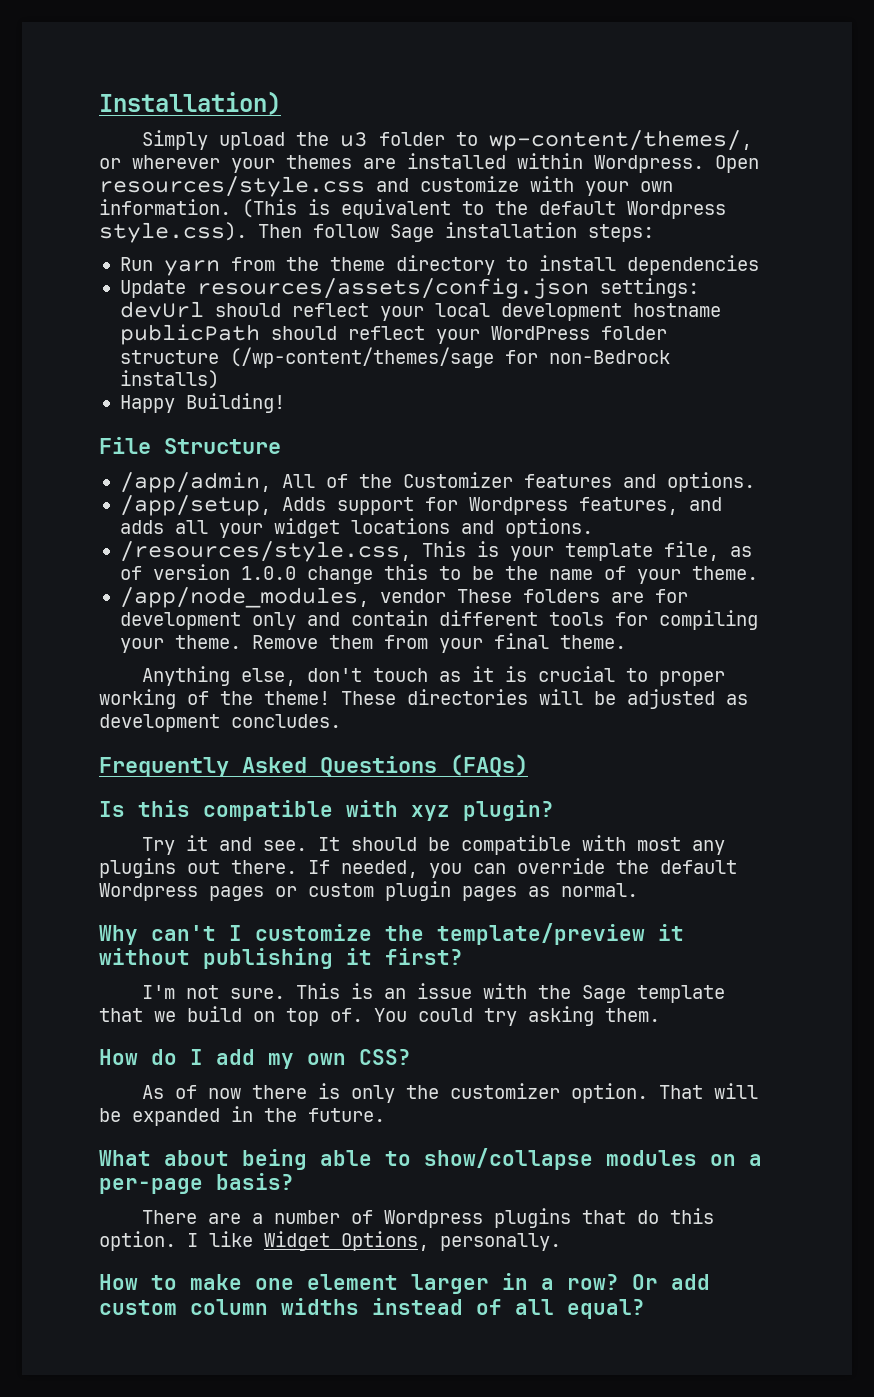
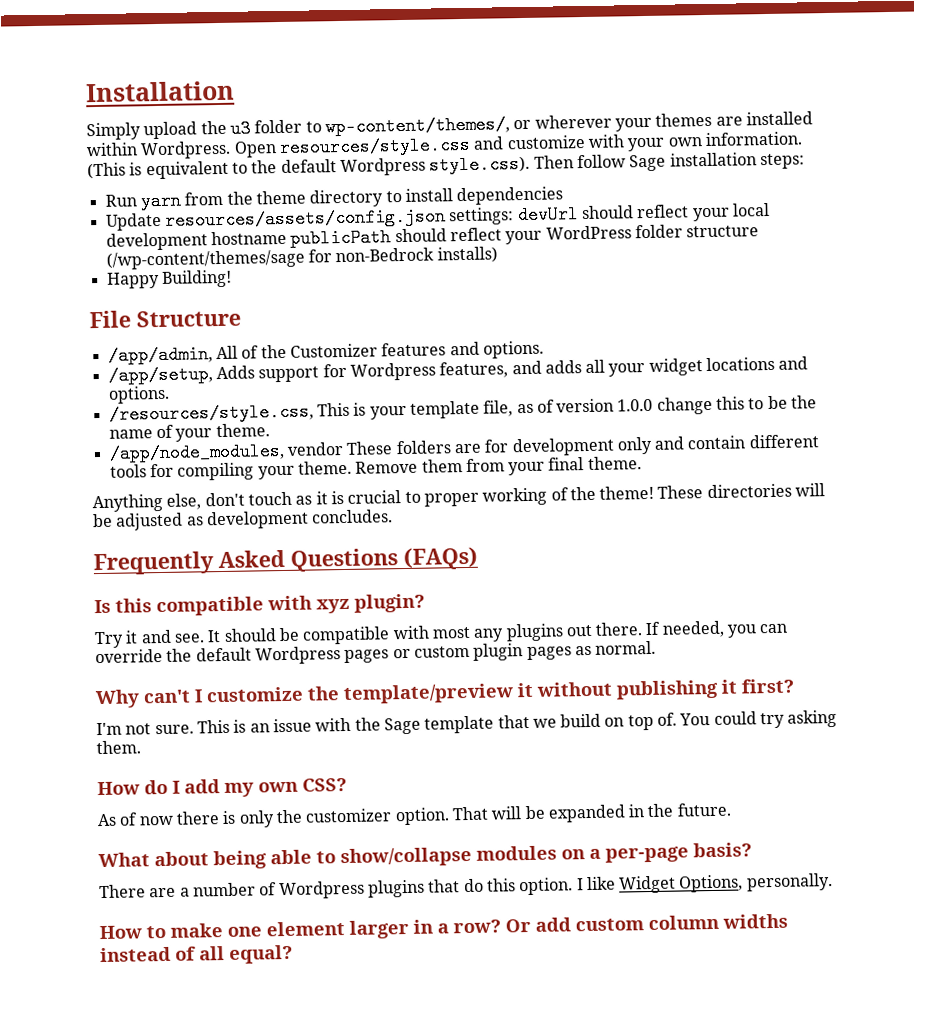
- Installation)
+ Installation

